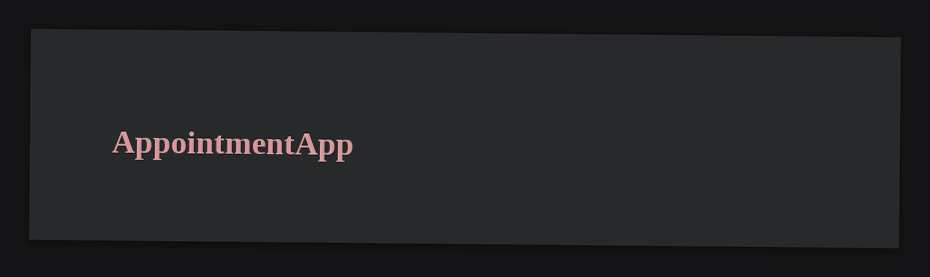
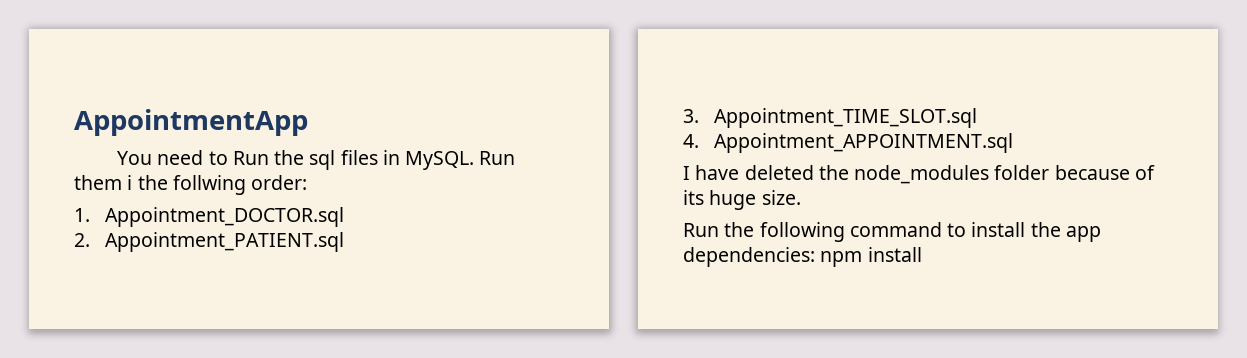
+ You need to Run the sql files in MySQL. Run them i the follwing order:
+ 1. Appointment_DOCTOR.sql
+ 2. Appointment_PATIENT.sql
+ 3. Appointment_TIME_SLOT.sql
+ 4. Appointment_APPOINTMENT.sql
+ I have deleted the node_modules folder because of its huge size.
+ Run the following command to install the app dependencies: npm install

